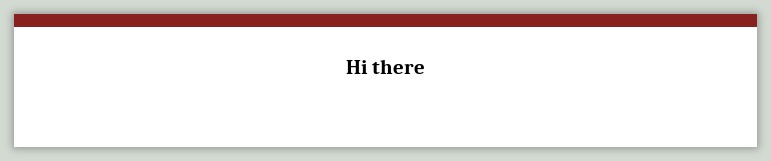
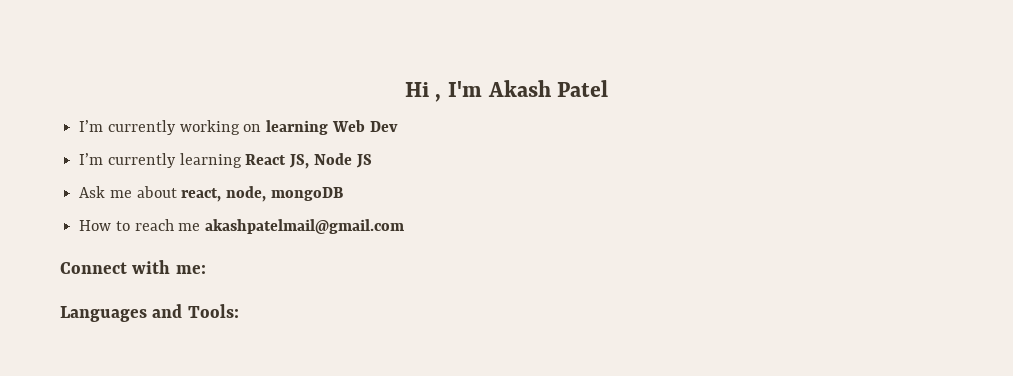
- Hi there
+ Hi , I'm Akash Patel
+ I’m currently working on learning Web Dev
+ I’m currently learning React JS, Node JS
+ Ask me about react, node, mongoDB
+ How to reach me akashpatelmail@gmail.com
+ Connect with me:
+ Languages and Tools:

